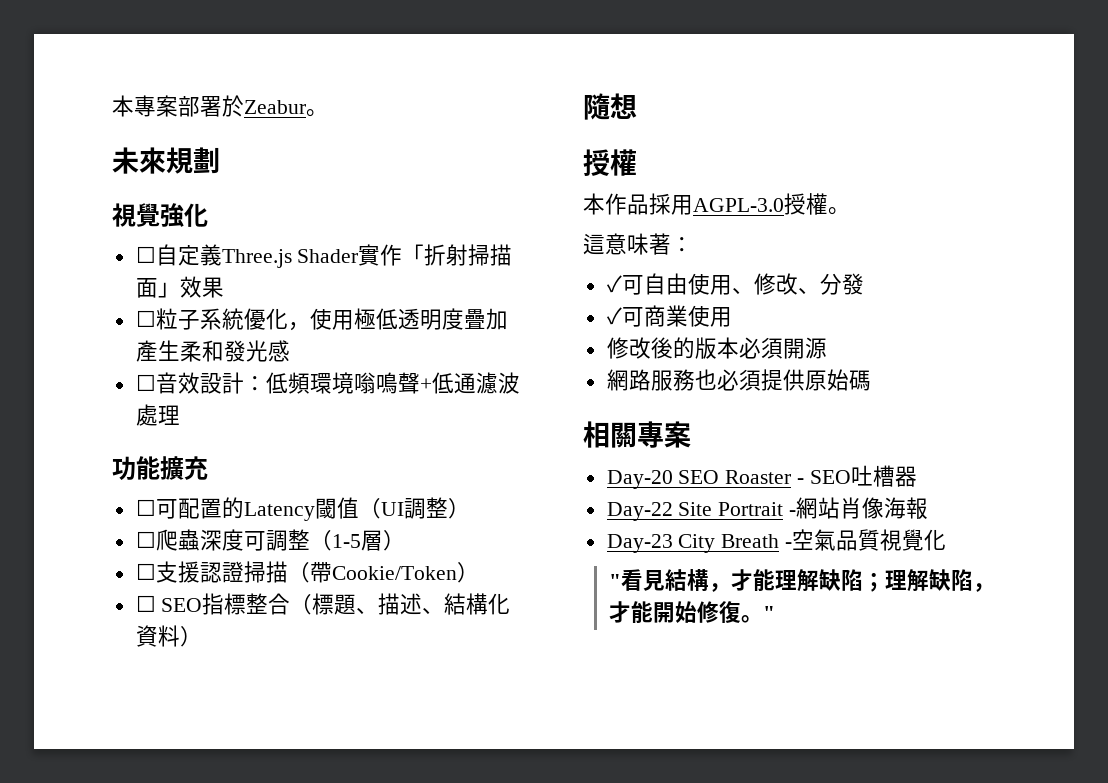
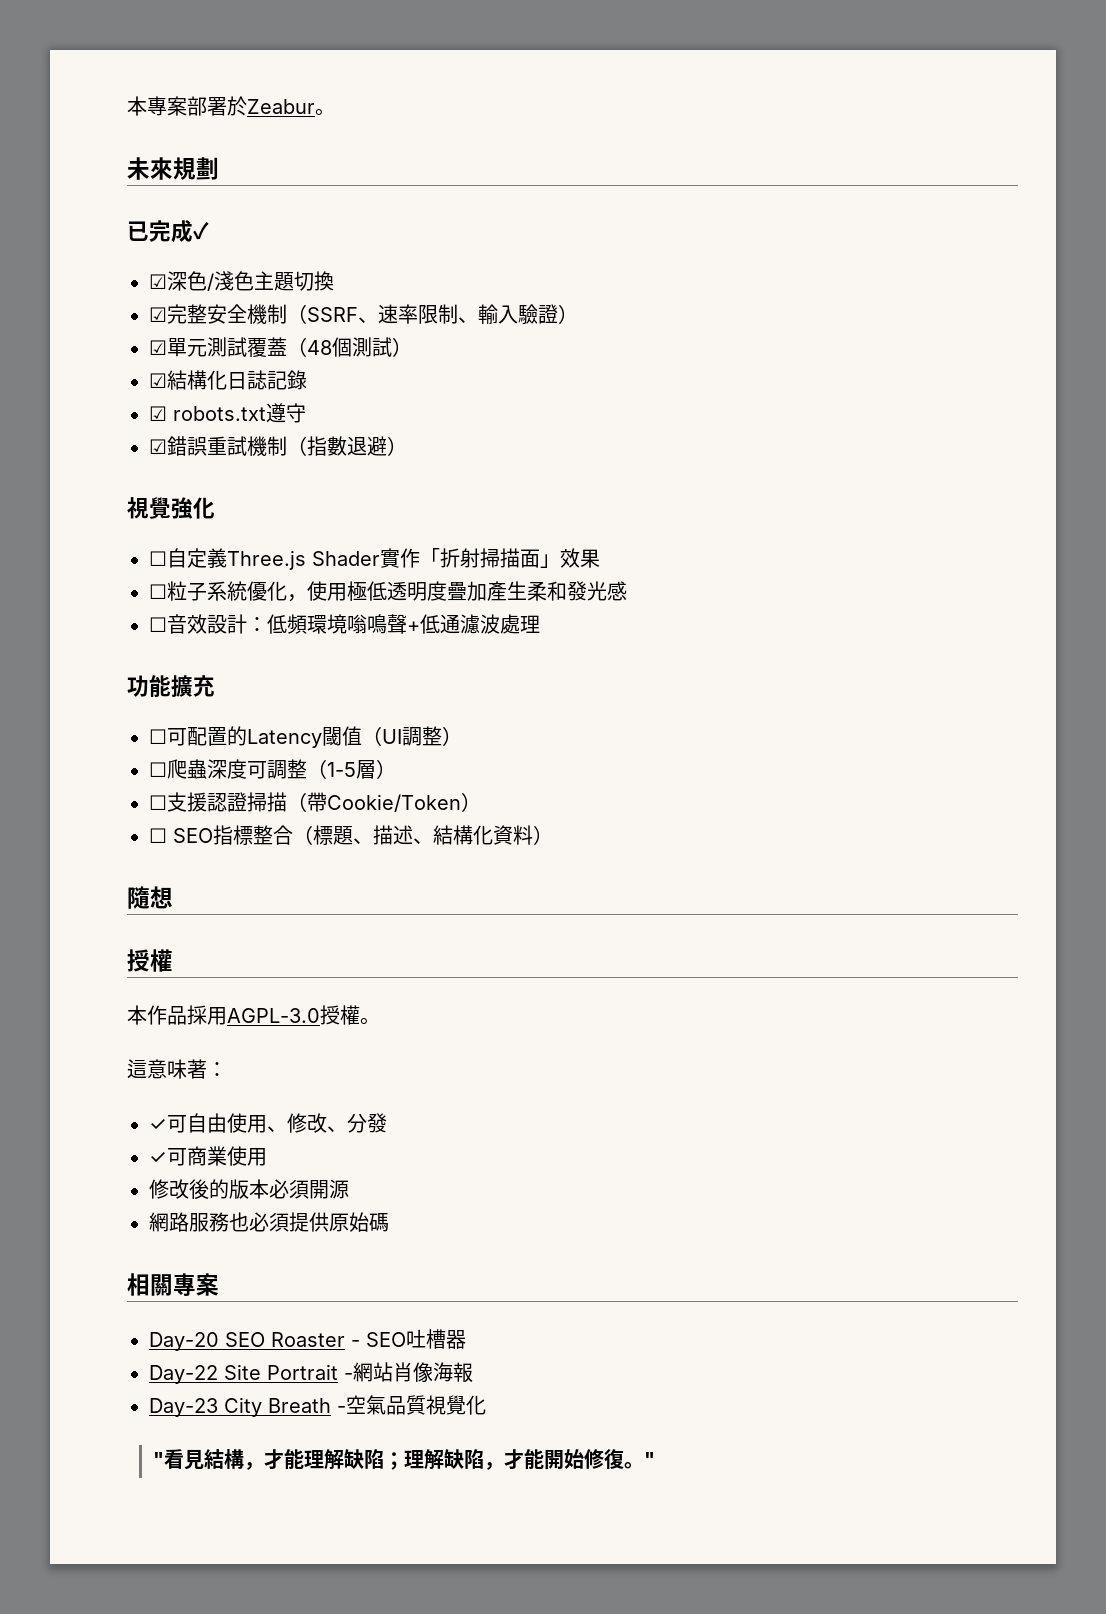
+ 已完成✓
+ ☑深色/淺色主題切換
+ ☑完整安全機制（SSRF、速率限制、輸入驗證）
+ ☑單元測試覆蓋（48個測試）
+ ☑結構化日誌記錄
+ ☑ robots.txt遵守
+ ☑錯誤重試機制（指數退避）

